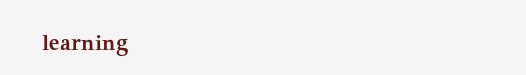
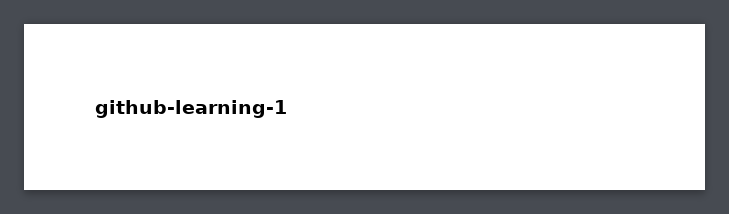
- learning
+ github-learning-1

